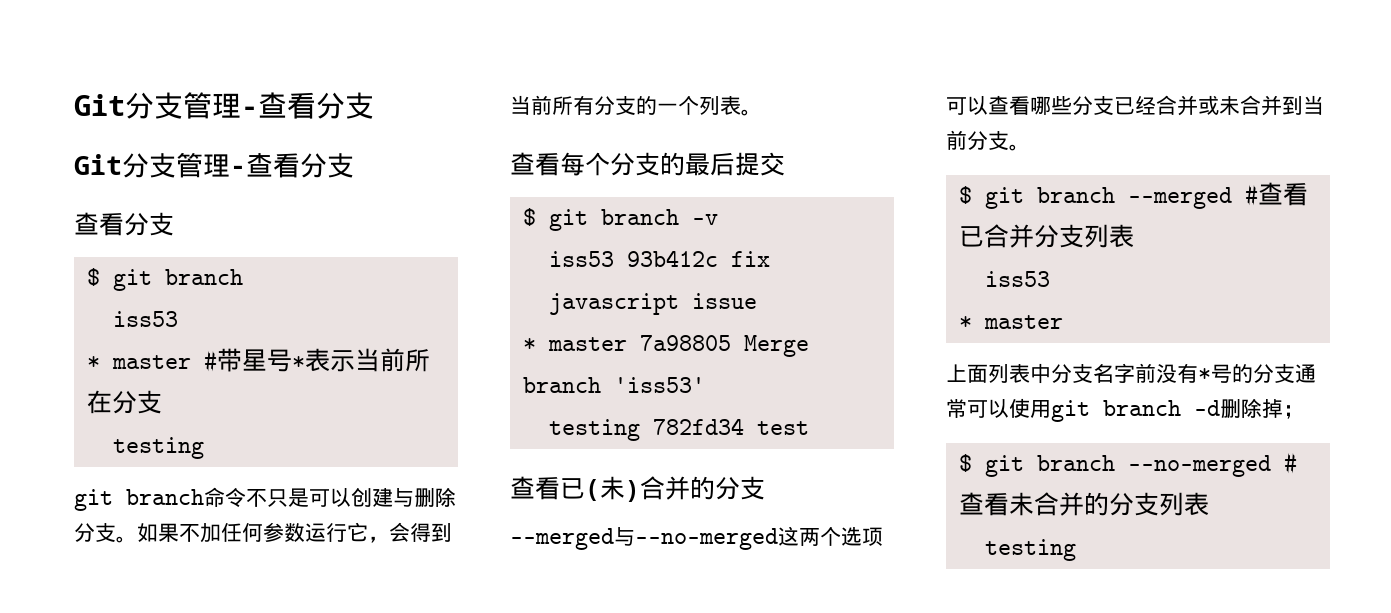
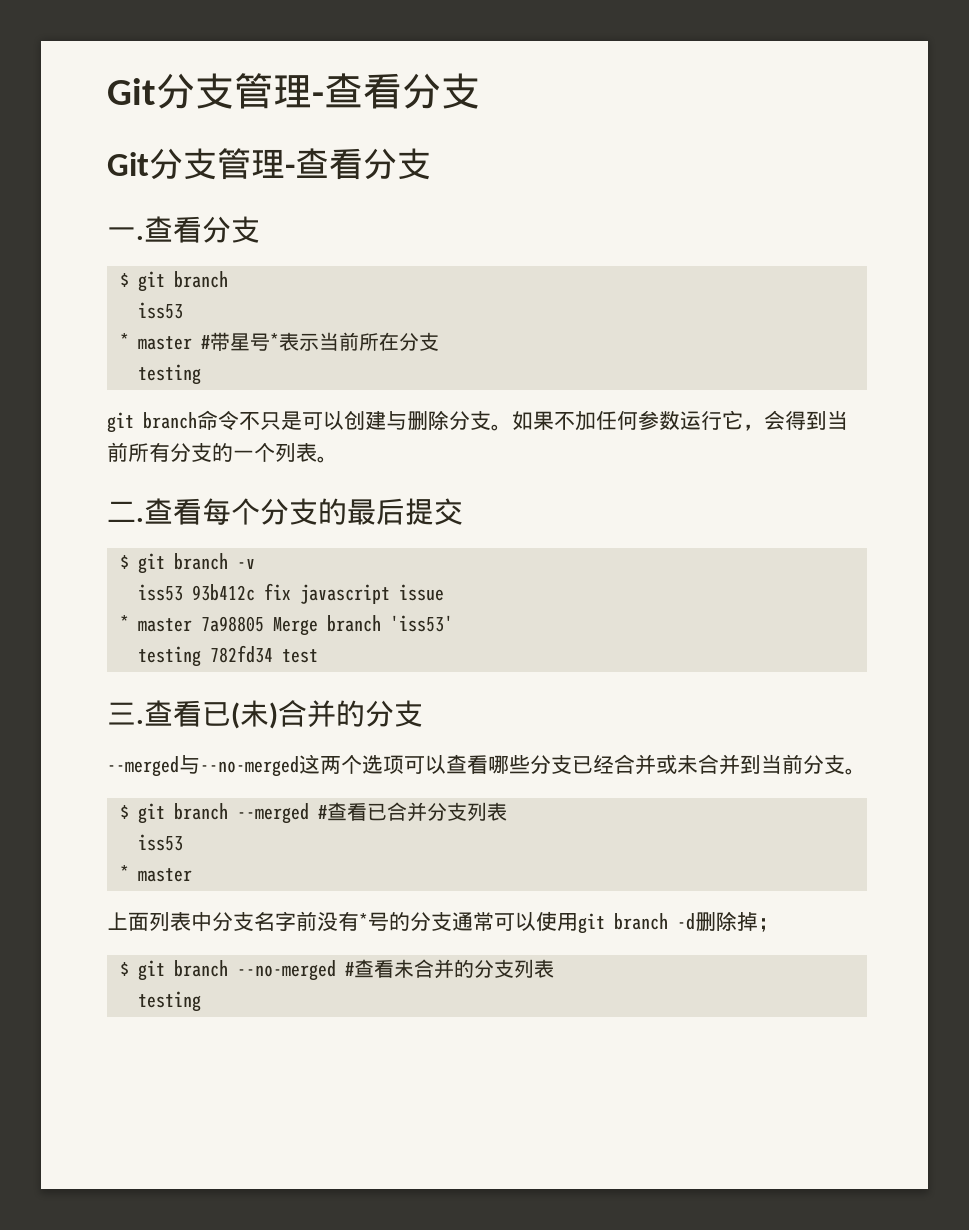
+ 一.
+ 二.
+ 三.

